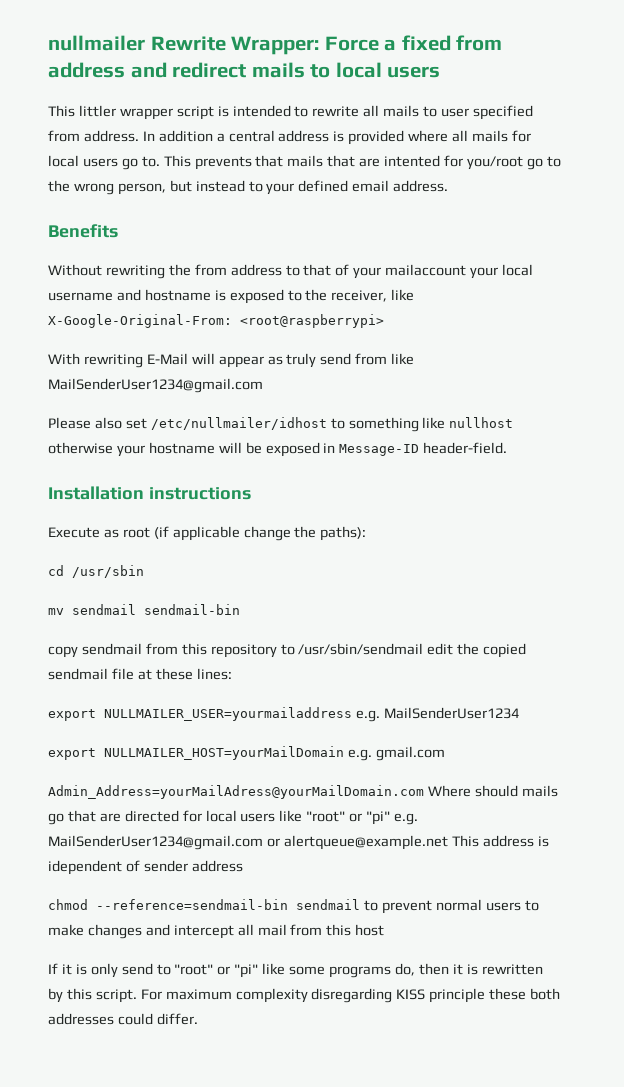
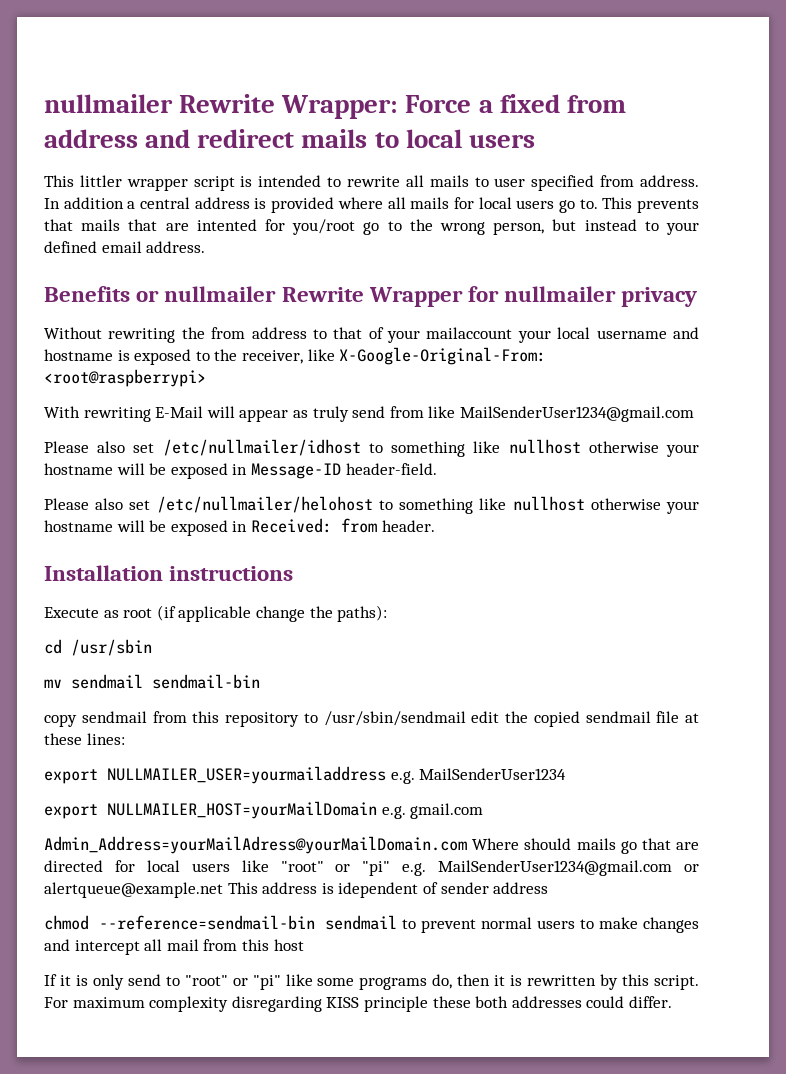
- Benefits
+ Benefits or nullmailer Rewrite Wrapper for nullmailer privacy
+ Please also set /etc/nullmailer/helohost to something like nullhost otherwise your hostname will be exposed in Received: from header.

